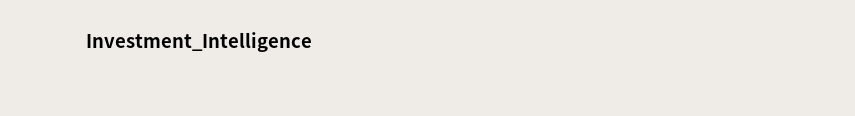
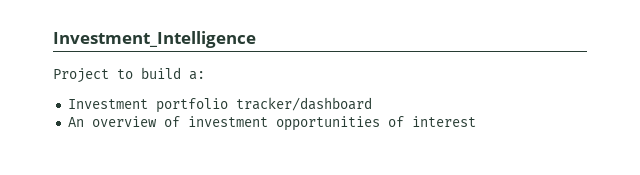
+ Project to build a:
+ Investment portfolio tracker/dashboard
+ An overview of investment opportunities of interest

